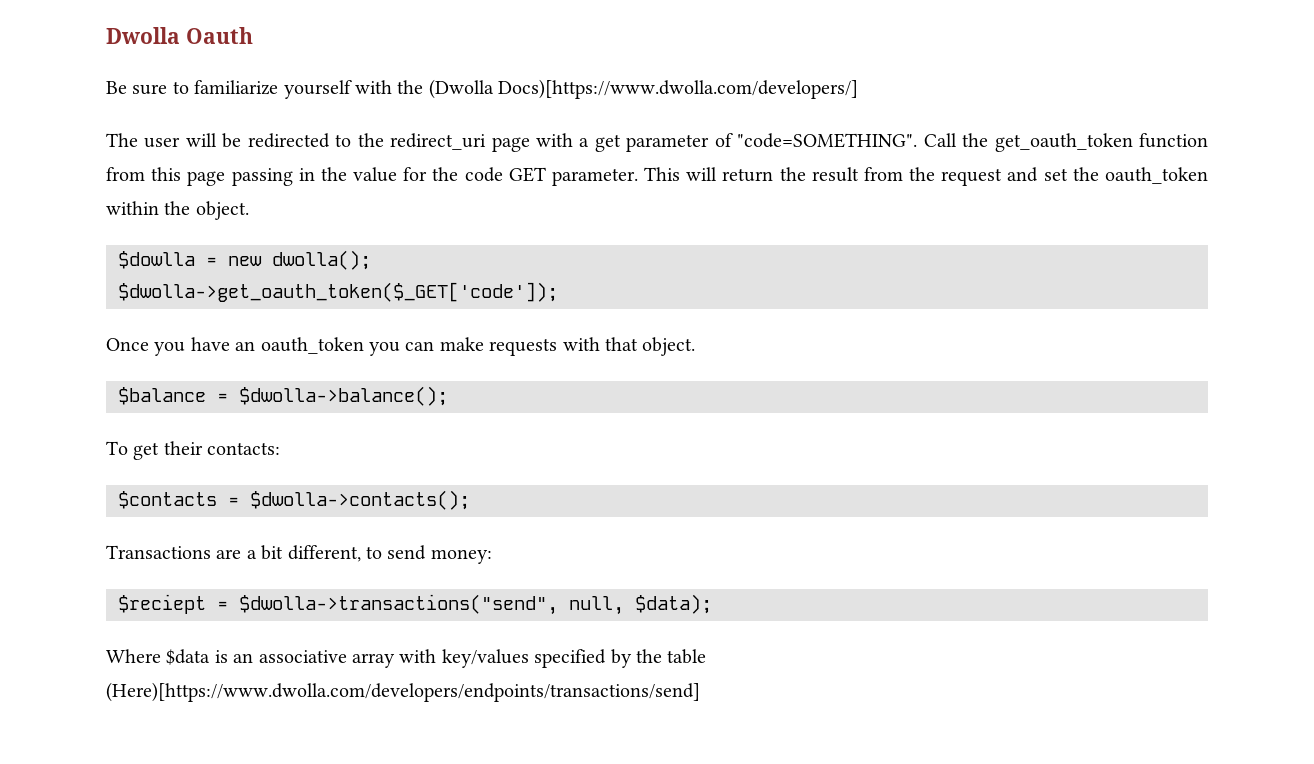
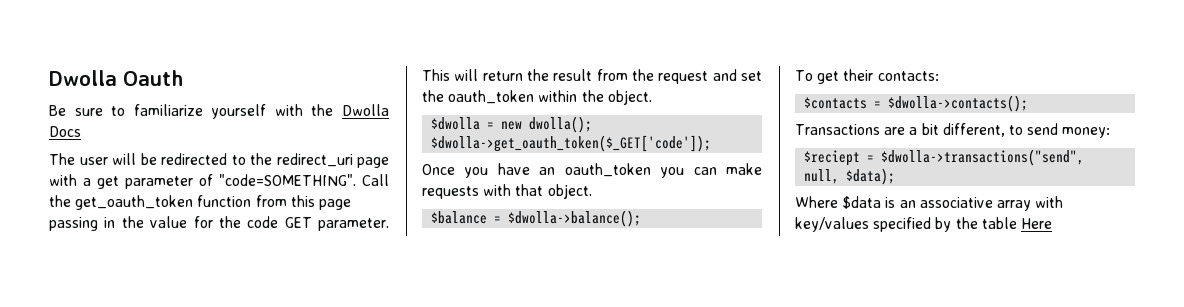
- Be sure to familiarize yourself with the (Dwolla Docs)[https://www.dwolla.com/developers/]
+ Be sure to familiarize yourself with the Dwolla Docs
- $dowlla = new dwolla();
+ $dwolla = new dwolla();
- Where $data is an associative array with key/values specified by the table (Here)[https://www.dwolla.com/developers/endpoints/transactions/send]
+ Where $data is an associative array with key/values specified by the table Here

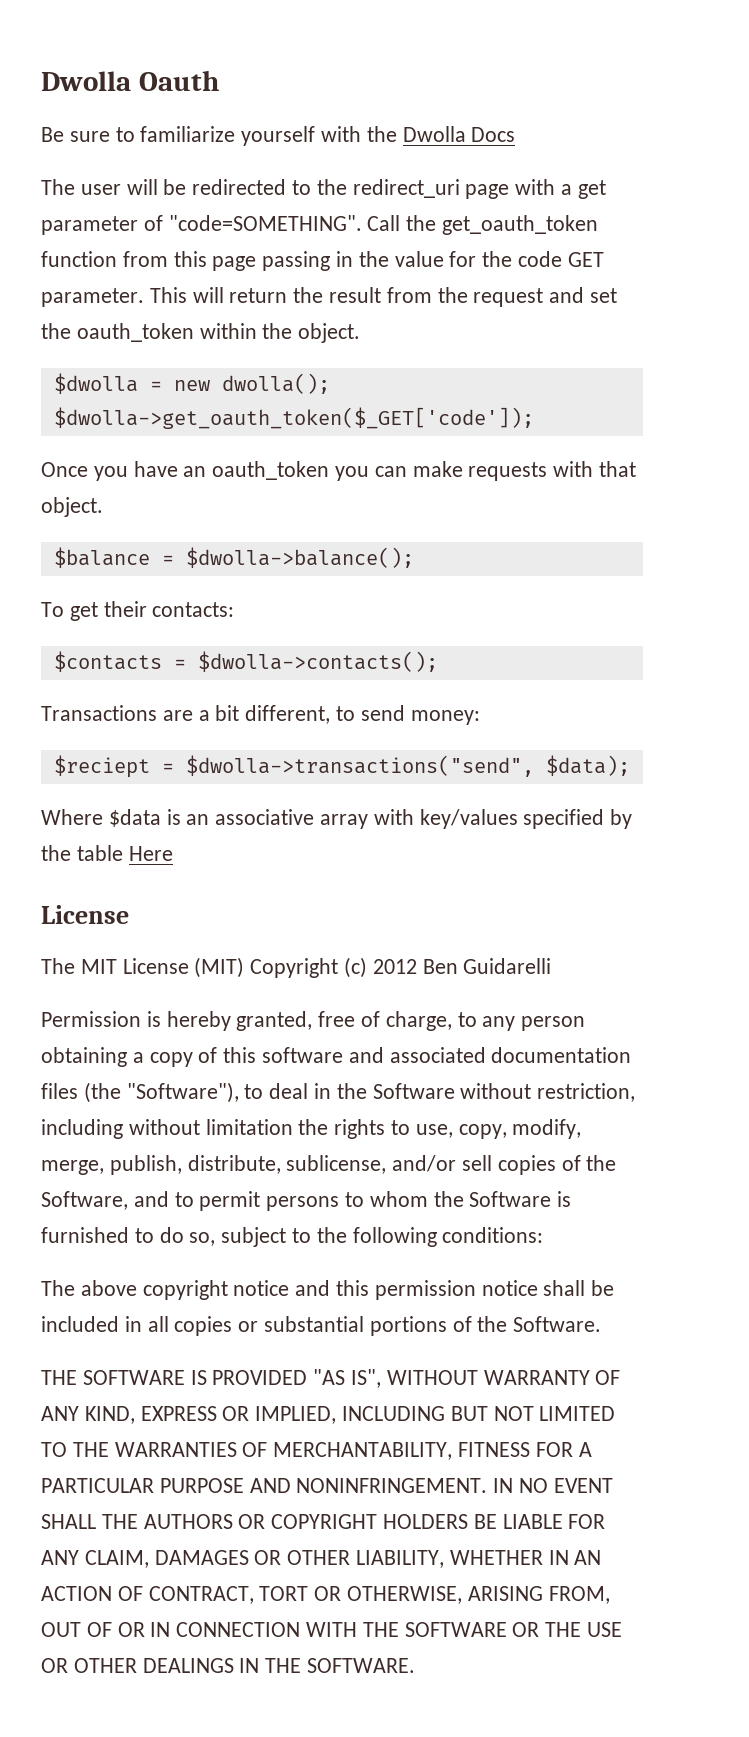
- $reciept = $dwolla->transactions("send", null, $data);
+ $reciept = $dwolla->transactions("send", $data);
  Where $data is an associative array with key/values specified by the table Here
+ License
+ The MIT License (MIT) Copyright (c) 2012 Ben Guidarelli
+ Permission is hereby granted, free of charge, to any person obtaining a copy of this software and associated documentation files (the "Software"), to deal in the Software without restriction, including without limitation the rights to use, copy, modify, merge, publish, distribute, sublicense, and/or sell copies of the Software, and to permit persons to whom the Software is furnished to do so, subject to the following conditions:
+ The above copyright notice and this permission notice shall be included in all copies or substantial portions of the Software.
+ THE SOFTWARE IS PROVIDED "AS IS", WITHOUT WARRANTY OF ANY KIND, EXPRESS OR IMPLIED, INCLUDING BUT NOT LIMITED TO THE WARRANTIES OF MERCHANTABILITY, FITNESS FOR A PARTICULAR PURPOSE AND NONINFRINGEMENT. IN NO EVENT SHALL THE AUTHORS OR COPYRIGHT HOLDERS BE LIABLE FOR ANY CLAIM, DAMAGES OR OTHER LIABILITY, WHETHER IN AN ACTION OF CONTRACT, TORT OR OTHERWISE, ARISING FROM, OUT OF OR IN CONNECTION WITH THE SOFTWARE OR THE USE OR OTHER DEALINGS IN THE SOFTWARE.

